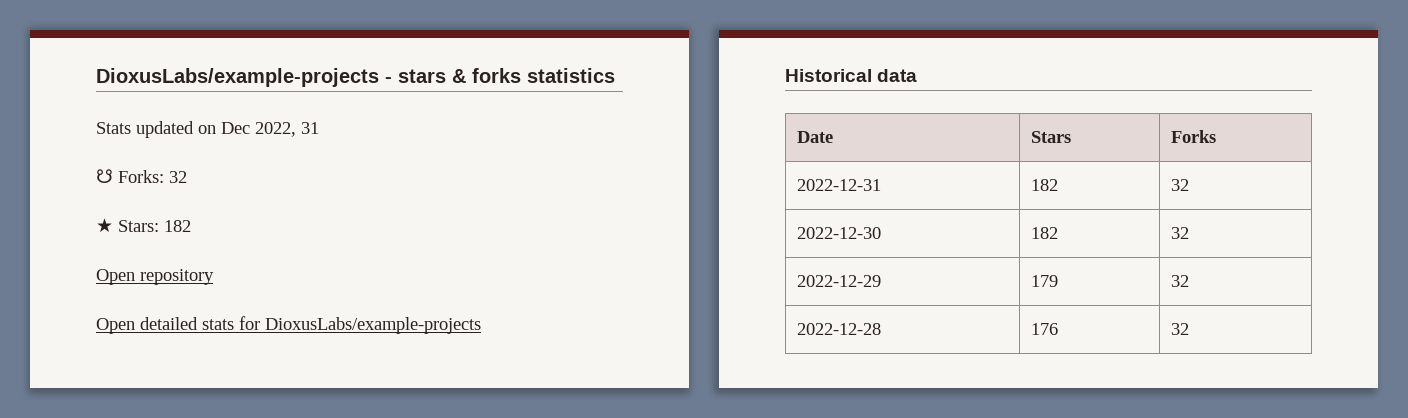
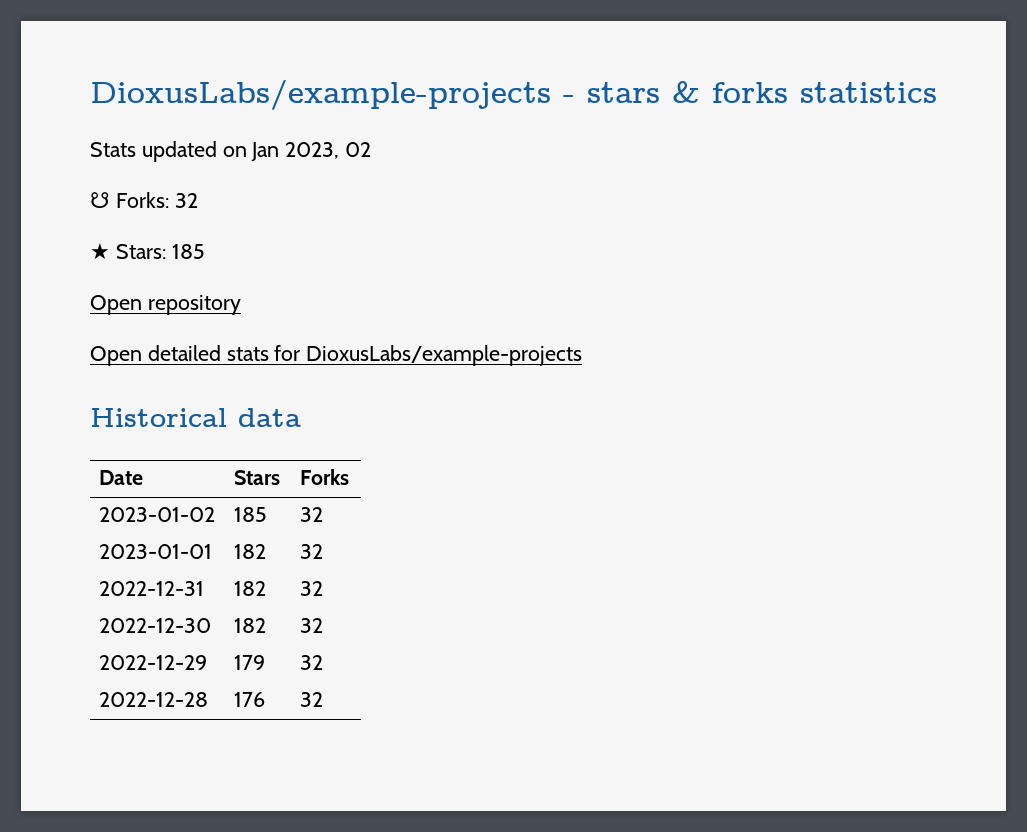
- Stats updated on Dec 2022, 31
+ Stats updated on Jan 2023, 02
- ★ Stars: 182
+ ★ Stars: 185
+ 2023-01-02 | 185 | 32
+ 2023-01-01 | 182 | 32

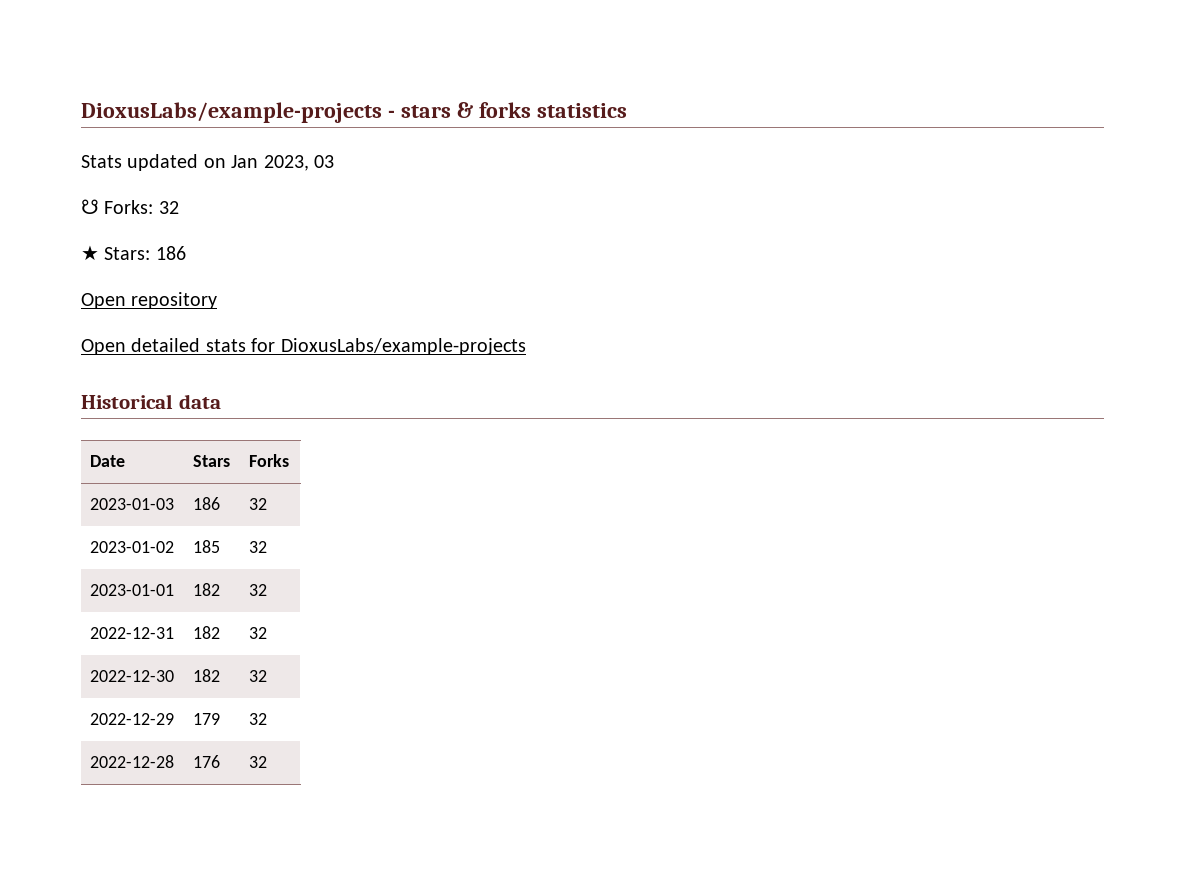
- Stats updated on Jan 2023, 02
+ Stats updated on Jan 2023, 03
- ★ Stars: 185
+ ★ Stars: 186
+ 2023-01-03 | 186 | 32

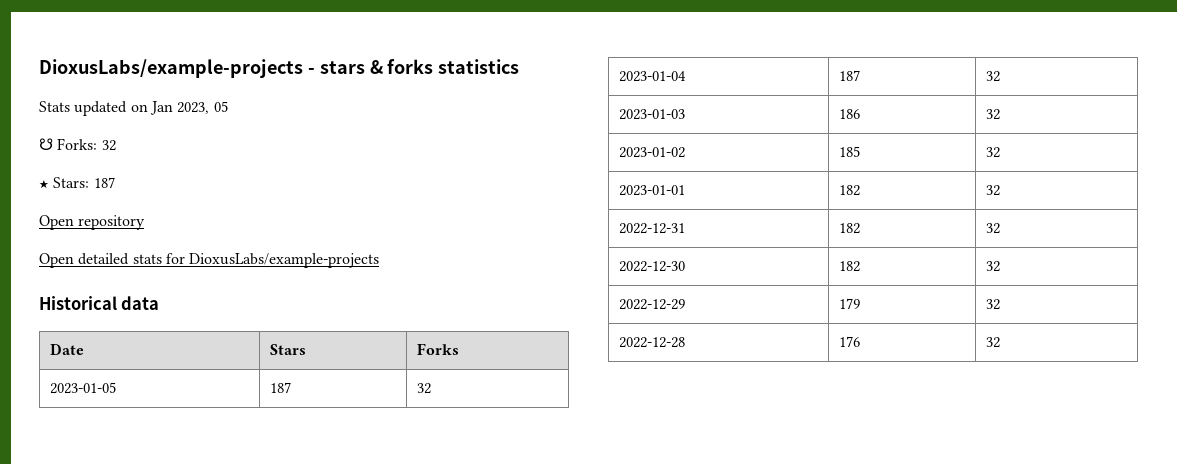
- Stats updated on Jan 2023, 03
+ Stats updated on Jan 2023, 05
- ★ Stars: 186
+ ★ Stars: 187
+ 2023-01-05 | 187 | 32
+ 2023-01-04 | 187 | 32

